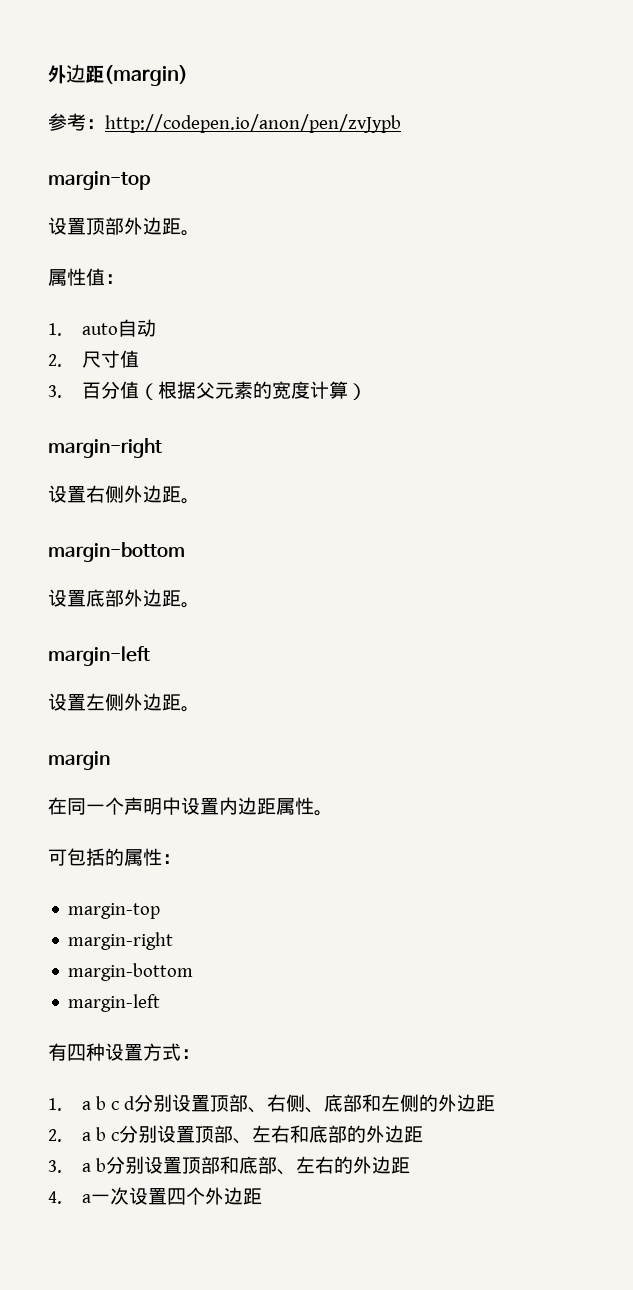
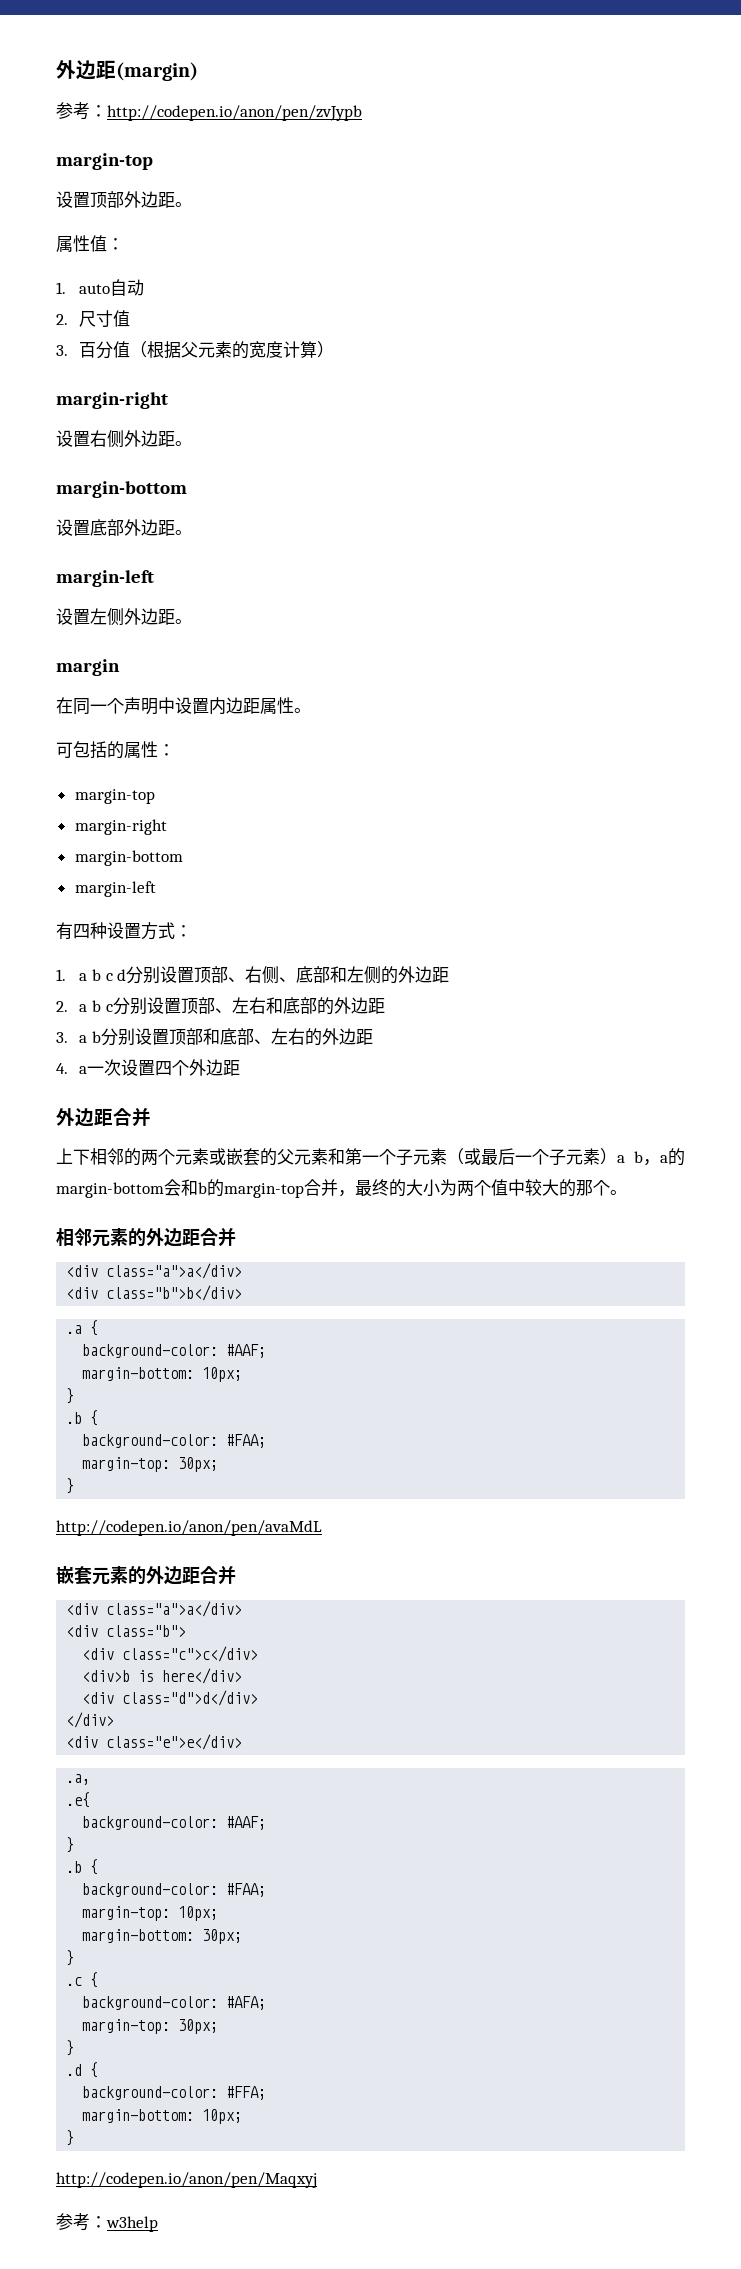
  4. a一次设置四个外边距
+ 外边距合并
+ 上下相邻的两个元素或嵌套的父元素和第一个子元素（或最后一个子元素）a b，a的margin-bottom会和b的margin-top合并，最终的大小为两个值中较大的那个。
+ 相邻元素的外边距合并
+ <div class="a">a</div>
+ <div class="b">b</div>
+ .a {
+ background-color: #AAF;
+ margin-bottom: 10px;
+ }
+ .b {
+ background-color: #FAA;
+ margin-top: 30px;
+ }
+ http://codepen.io/anon/pen/avaMdL
+ 嵌套元素的外边距合并
+ <div class="a">a</div>
+ <div class="b">
+ <div class="c">c</div>
+ <div>b is here</div>
+ <div class="d">d</div>
+ </div>
+ <div class="e">e</div>
+ .a,
+ .e{
+ background-color: #AAF;
+ }
+ .b {
+ background-color: #FAA;
+ margin-top: 10px;
+ margin-bottom: 30px;
+ }
+ .c {
+ background-color: #AFA;
+ margin-top: 30px;
+ }
+ .d {
+ background-color: #FFA;
+ margin-bottom: 10px;
+ }
+ http://codepen.io/anon/pen/Maqxyj
+ 参考：w3help

